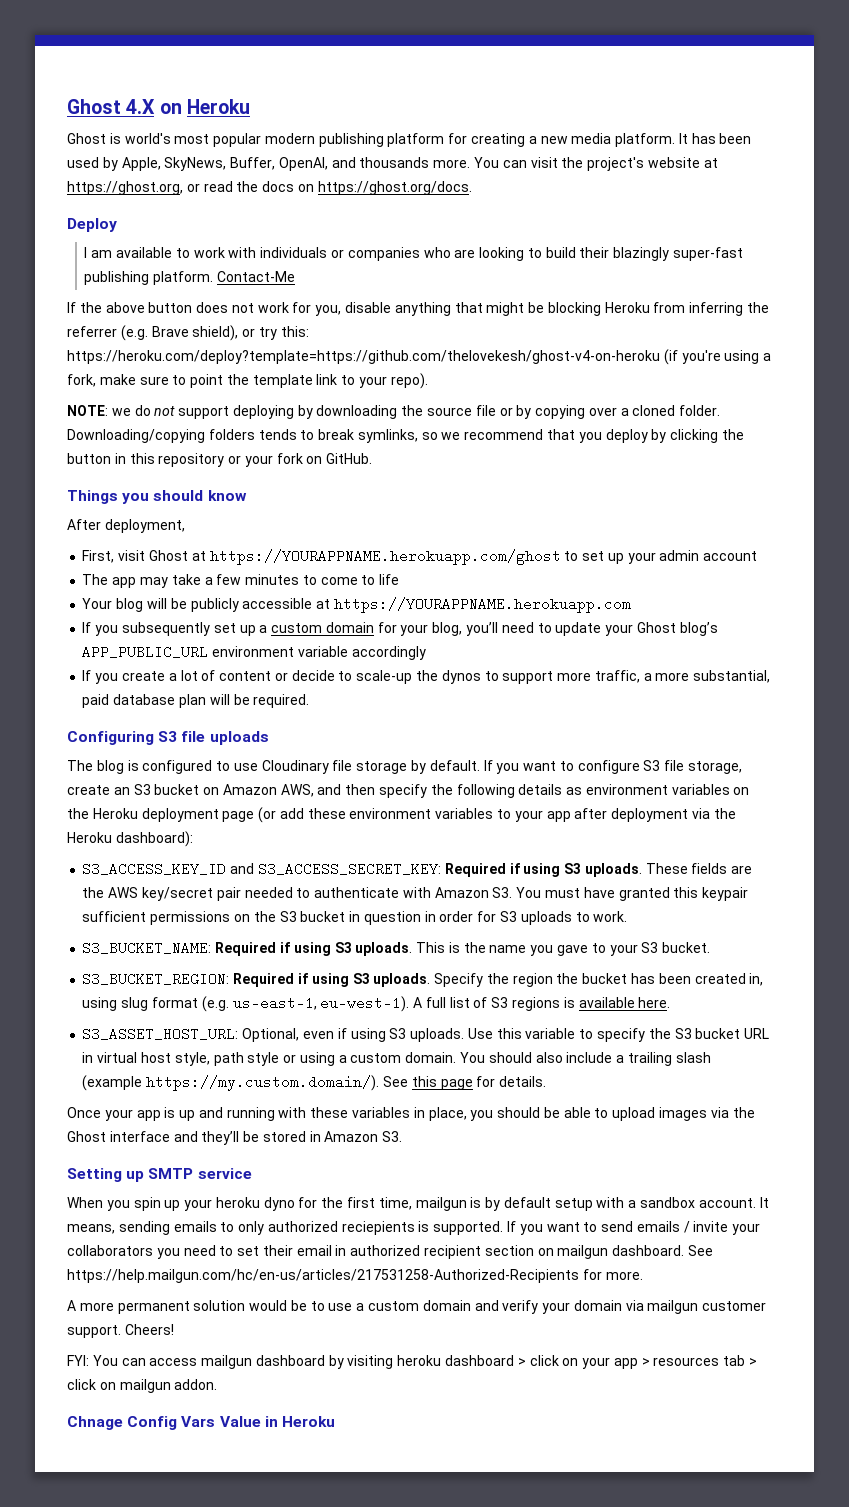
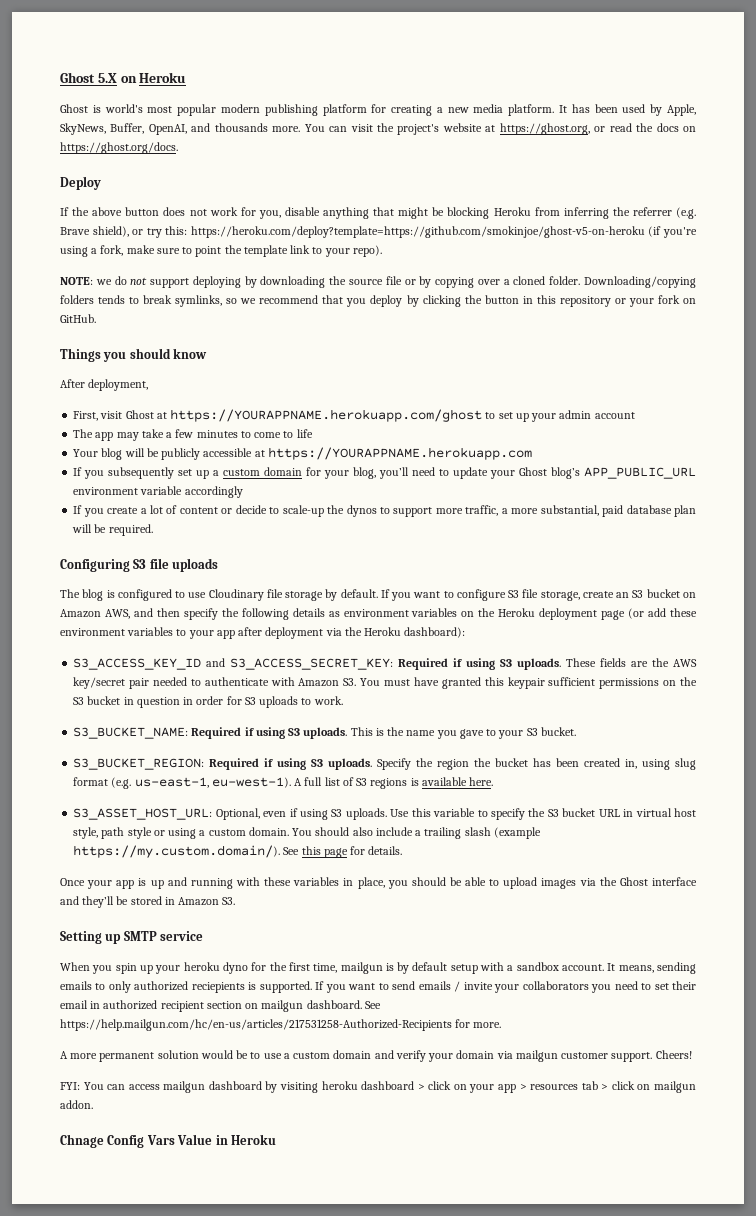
- Ghost 4.X on Heroku
+ Ghost 5.X on Heroku
- I am available to work with individuals or companies who are looking to build their blazingly super-fast publishing platform. Contact-Me
- If the above button does not work for you, disable anything that might be blocking Heroku from inferring the referrer (e.g. Brave shield), or try this: https://heroku.com/deploy?template=https://github.com/thelovekesh/ghost-v4-on-heroku (if you're using a fork, make sure to point the template link to your repo).
+ If the above button does not work for you, disable anything that might be blocking Heroku from inferring the referrer (e.g. Brave shield), or try this: https://heroku.com/deploy?template=https://github.com/smokinjoe/ghost-v5-on-heroku (if you're using a fork, make sure to point the template link to your repo).

